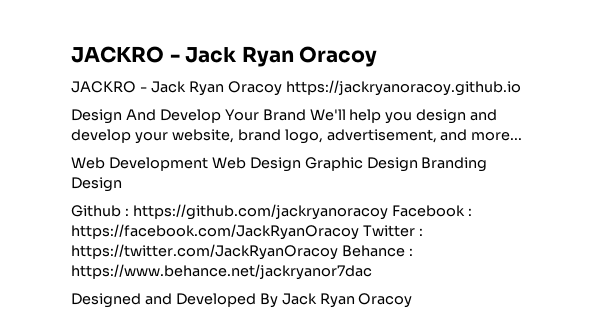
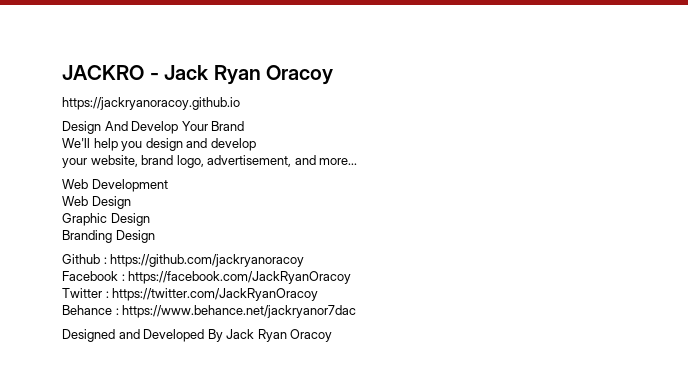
- JACKRO - Jack Ryan Oracoy https://jackryanoracoy.github.io
+ https://jackryanoracoy.github.io
- Design And Develop Your Brand We'll help you design and develop your website, brand logo, advertisement, and more...
+ Design And Develop Your Brand
+ We'll help you design and develop
+ your website, brand logo, advertisement, and more...
- Web Development Web Design Graphic Design Branding Design
+ Web Development
+ Web Design
+ Graphic Design
+ Branding Design
- Github : https://github.com/jackryanoracoy Facebook : https://facebook.com/JackRyanOracoy Twitter : https://twitter.com/JackRyanOracoy Behance : https://www.behance.net/jackryanor7dac
+ Github : https://github.com/jackryanoracoy
+ Facebook : https://facebook.com/JackRyanOracoy
+ Twitter : https://twitter.com/JackRyanOracoy
+ Behance : https://www.behance.net/jackryanor7dac

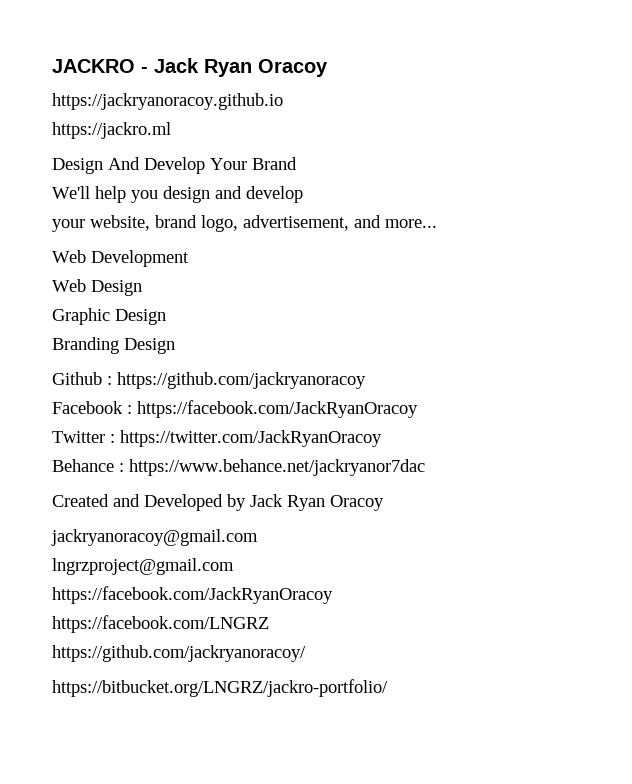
+ https://jackro.ml
- Designed and Developed By Jack Ryan Oracoy
+ Created and Developed by Jack Ryan Oracoy
+ jackryanoracoy@gmail.com
+ lngrzproject@gmail.com
+ https://facebook.com/JackRyanOracoy
+ https://facebook.com/LNGRZ
+ https://github.com/jackryanoracoy/
+ https://bitbucket.org/LNGRZ/jackro-portfolio/

